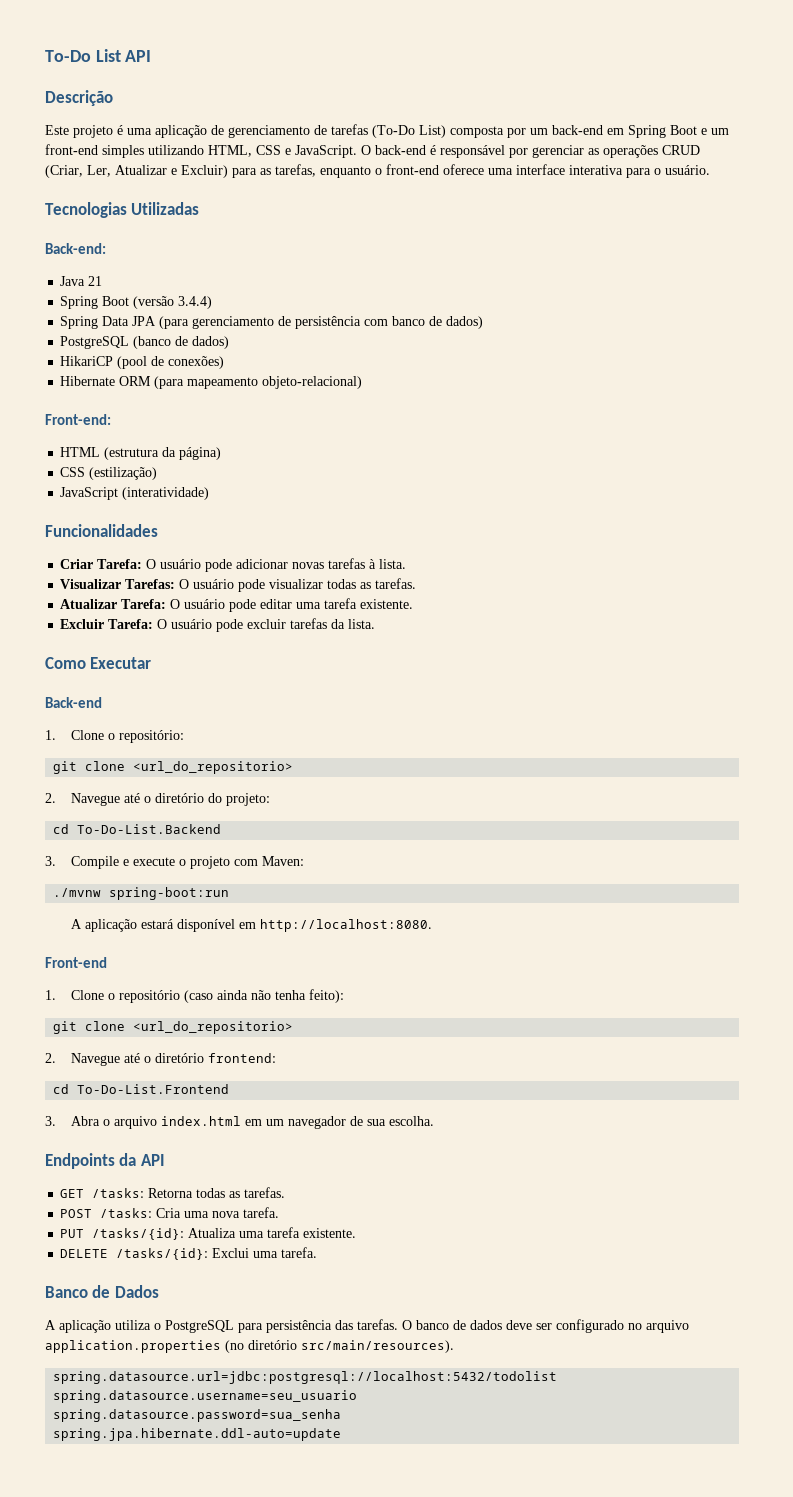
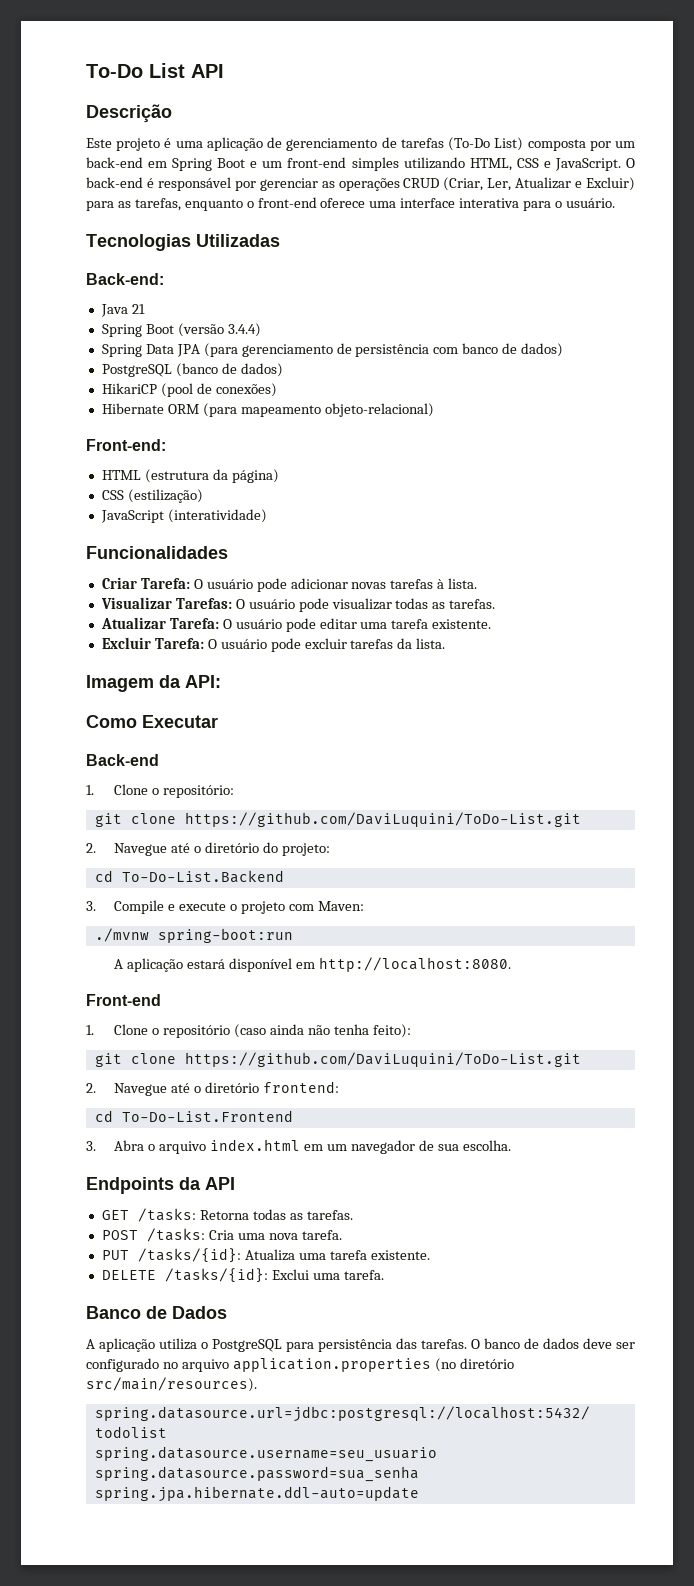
+ Imagem da API:
  1. Clone o repositório:
- git clone <url_do_repositorio>
+ git clone https://github.com/DaviLuquini/ToDo-List.git
  1. Clone o repositório (caso ainda não tenha feito):
- git clone <url_do_repositorio>
+ git clone https://github.com/DaviLuquini/ToDo-List.git

